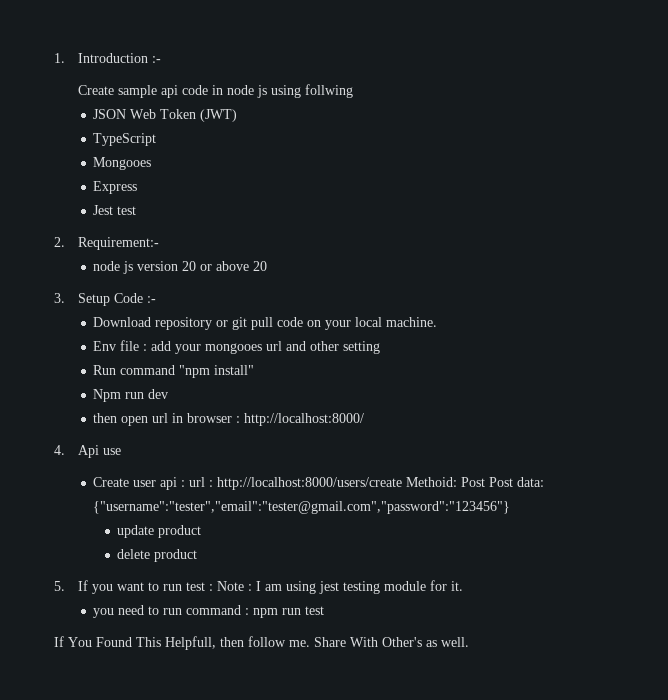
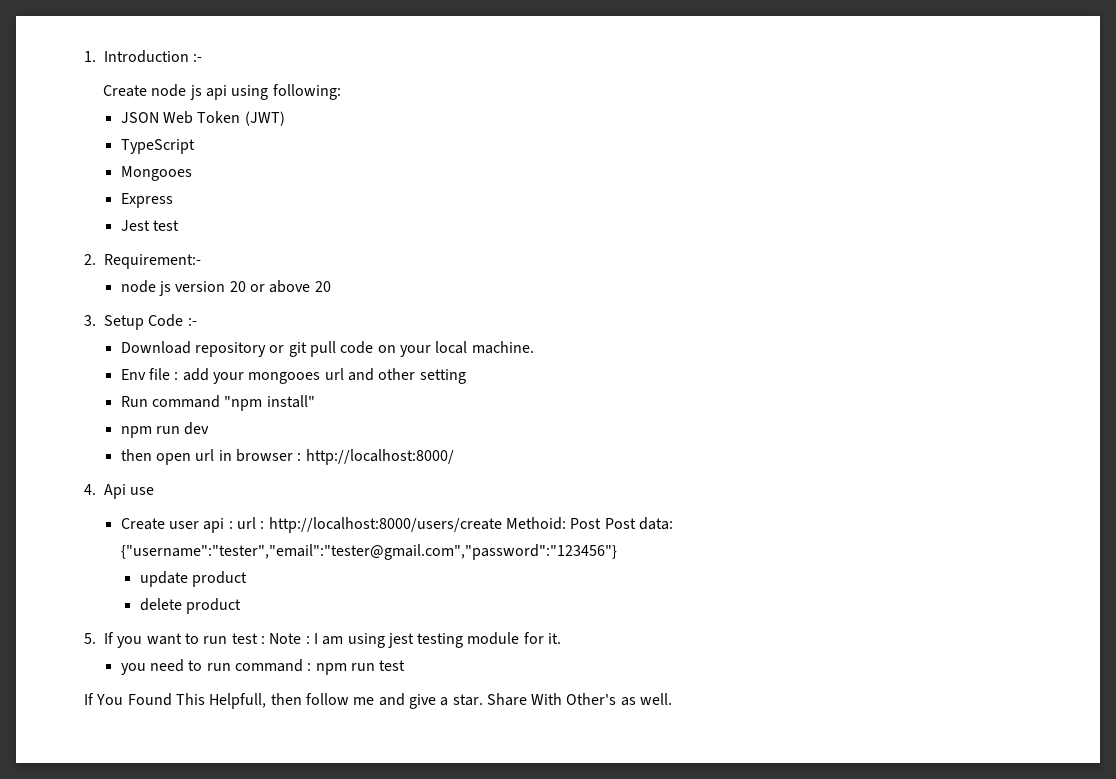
- Create sample api code in node js using follwing
+ Create node js api using following:
- Npm run dev
+ npm run dev
- If You Found This Helpfull, then follow me.
+ If You Found This Helpfull, then follow me and give a star.

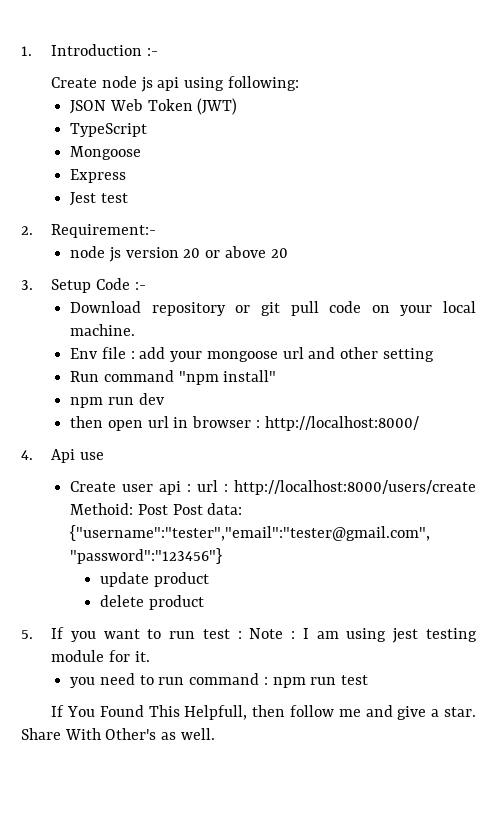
- Mongooes
+ Mongoose
- Env file : add your mongooes url and other setting
+ Env file : add your mongoose url and other setting

